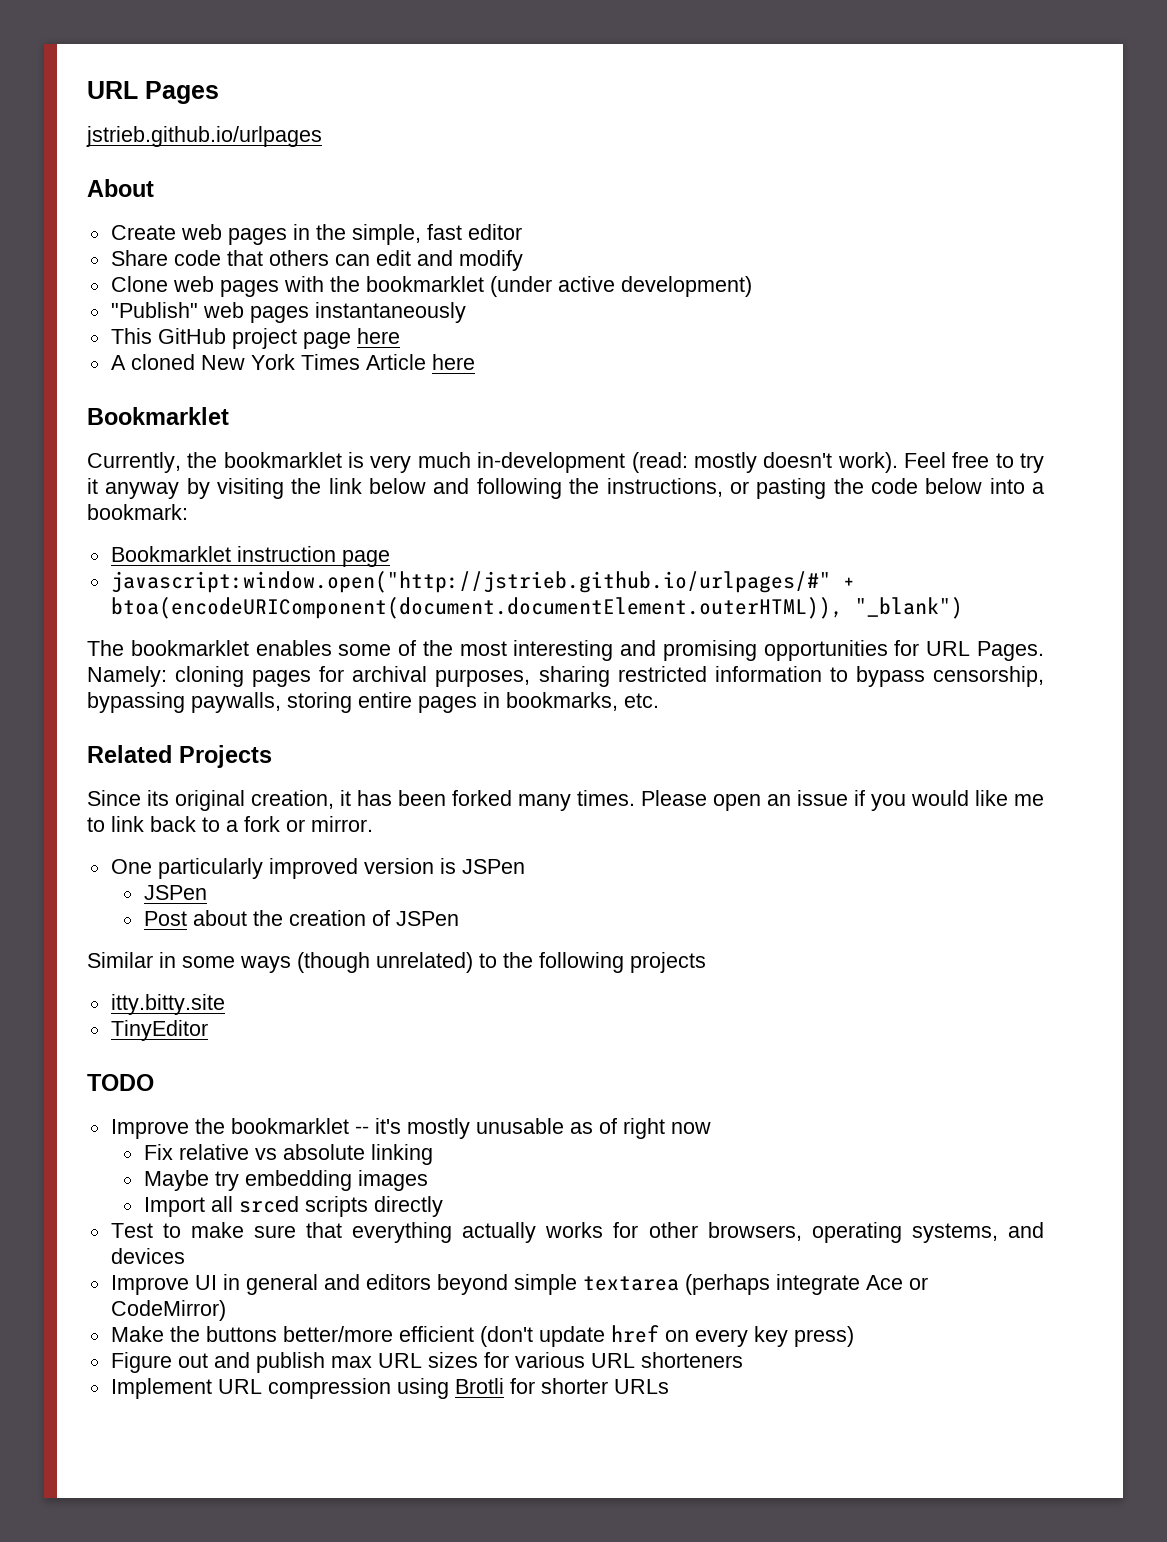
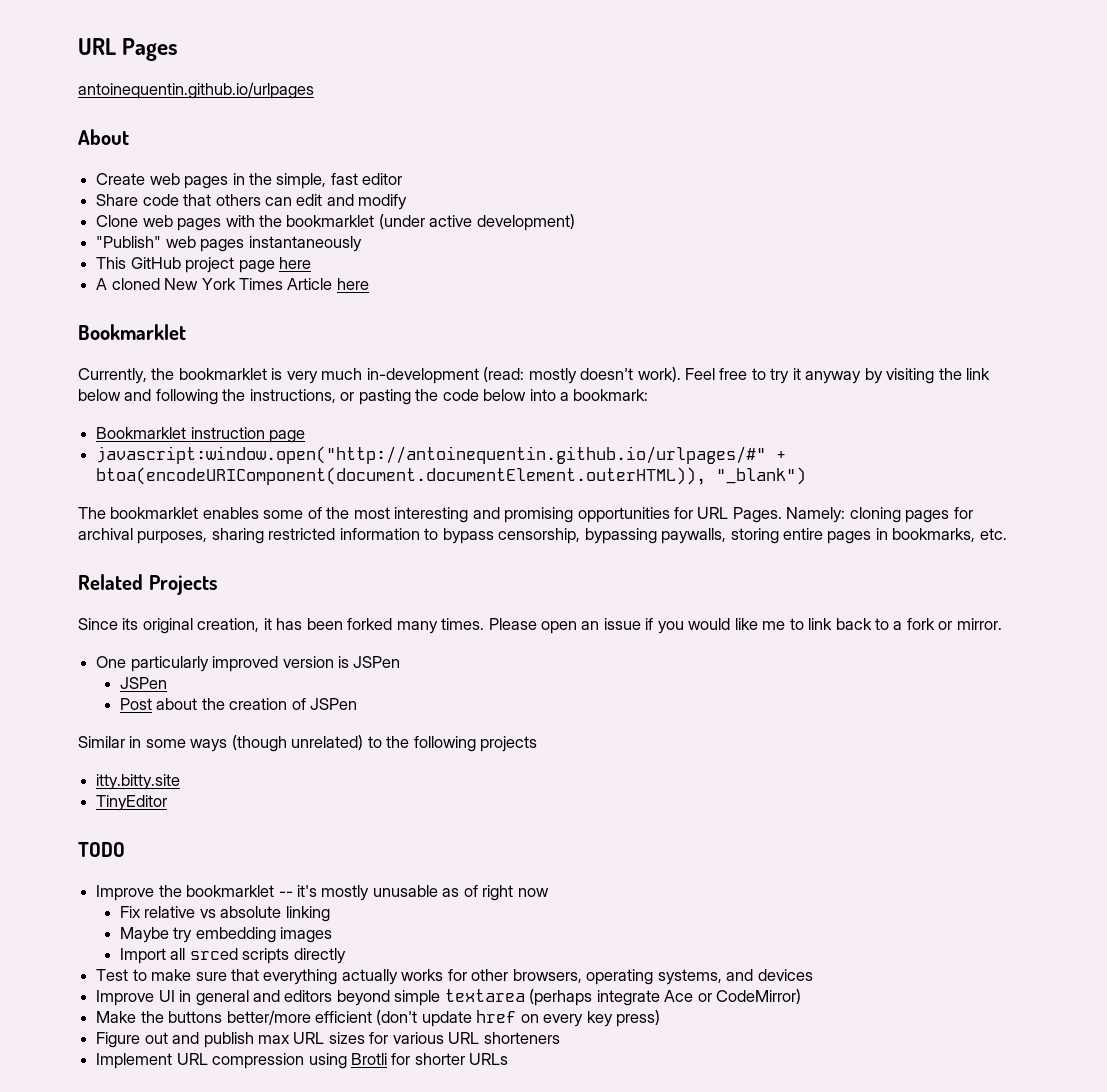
- jstrieb.github.io/urlpages
+ antoinequentin.github.io/urlpages
- javascript:window.open("http://jstrieb.github.io/urlpages/#" + btoa(encodeURIComponent(document.documentElement.outerHTML)), "_blank")
+ javascript:window.open("http://antoinequentin.github.io/urlpages/#" + btoa(encodeURIComponent(document.documentElement.outerHTML)), "_blank")

